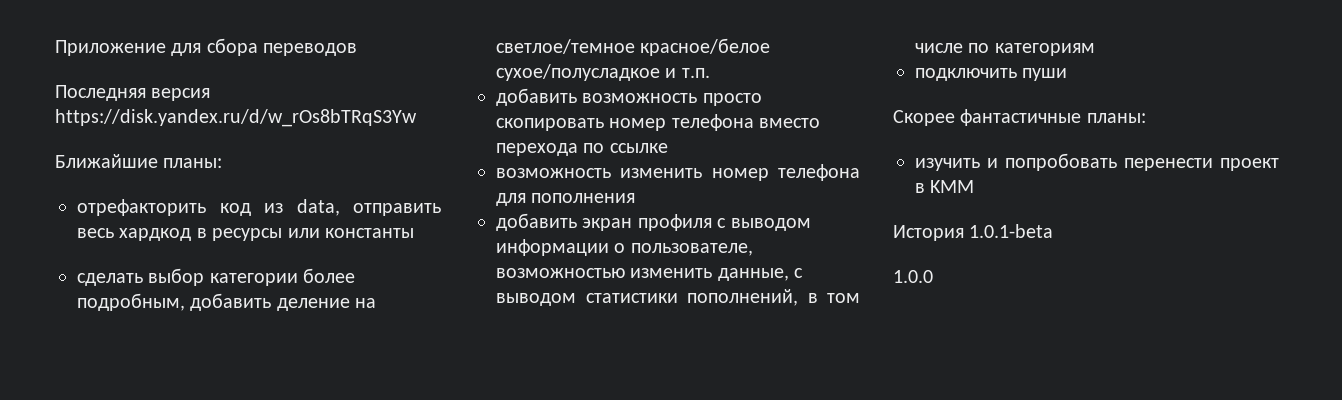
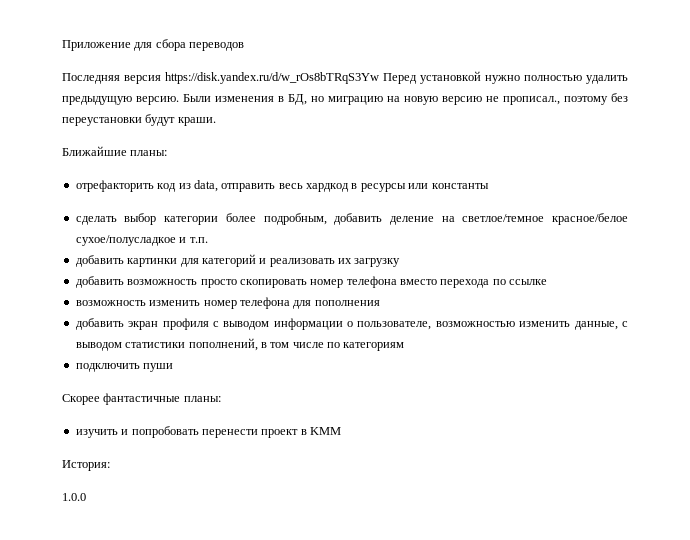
- Последняя версия https://disk.yandex.ru/d/w_rOs8bTRqS3Yw
+ Последняя версия https://disk.yandex.ru/d/w_rOs8bTRqS3Yw Перед установкой нужно полностью удалить предыдущую версию. Были изменения в БД, но миграцию на новую версию не прописал., поэтому без переустановки будут краши.
+ добавить картинки для категорий и реализовать их загрузку
- История 1.0.1-beta
+ История:

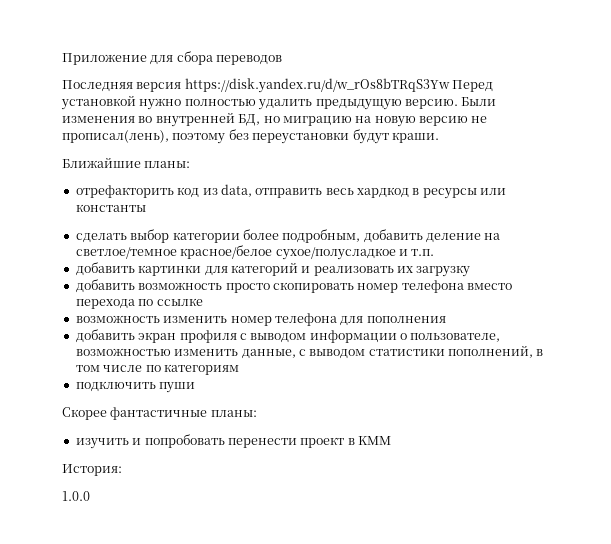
- Были изменения в БД, но миграцию на новую версию не прописал., поэтому без переустановки будут краши.
+ Были изменения во внутренней БД, но миграцию на новую версию не прописал(лень), поэтому без переустановки будут краши.

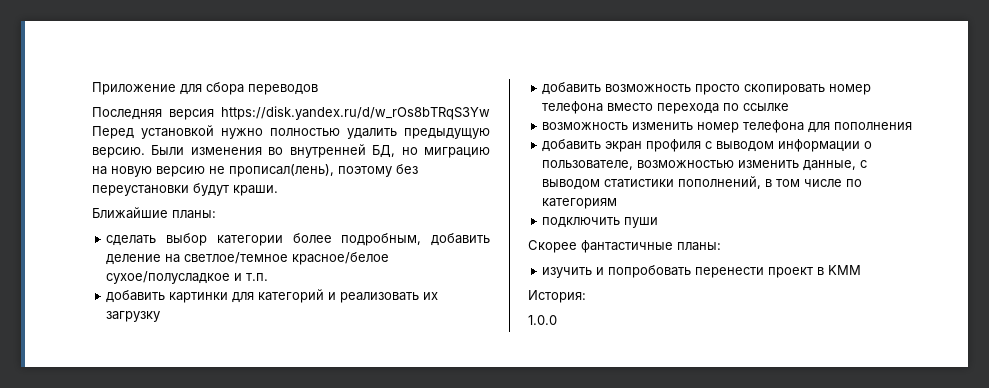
- отрефакторить код из data, отправить весь хардкод в ресурсы или константы

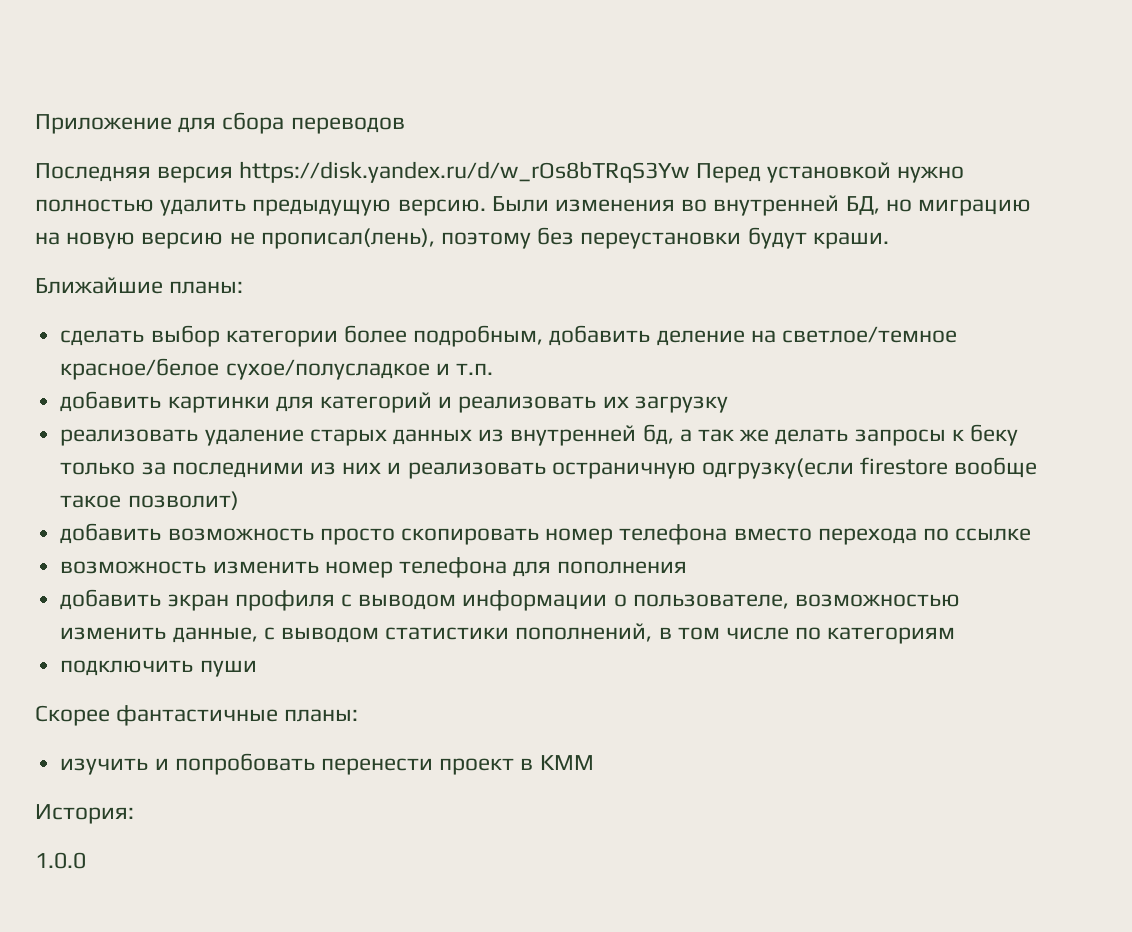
+ реализовать удаление старых данных из внутренней бд, а так же делать запросы к беку только за последними из них и реализовать остраничную одгрузку(если firestore вообще такое позволит)

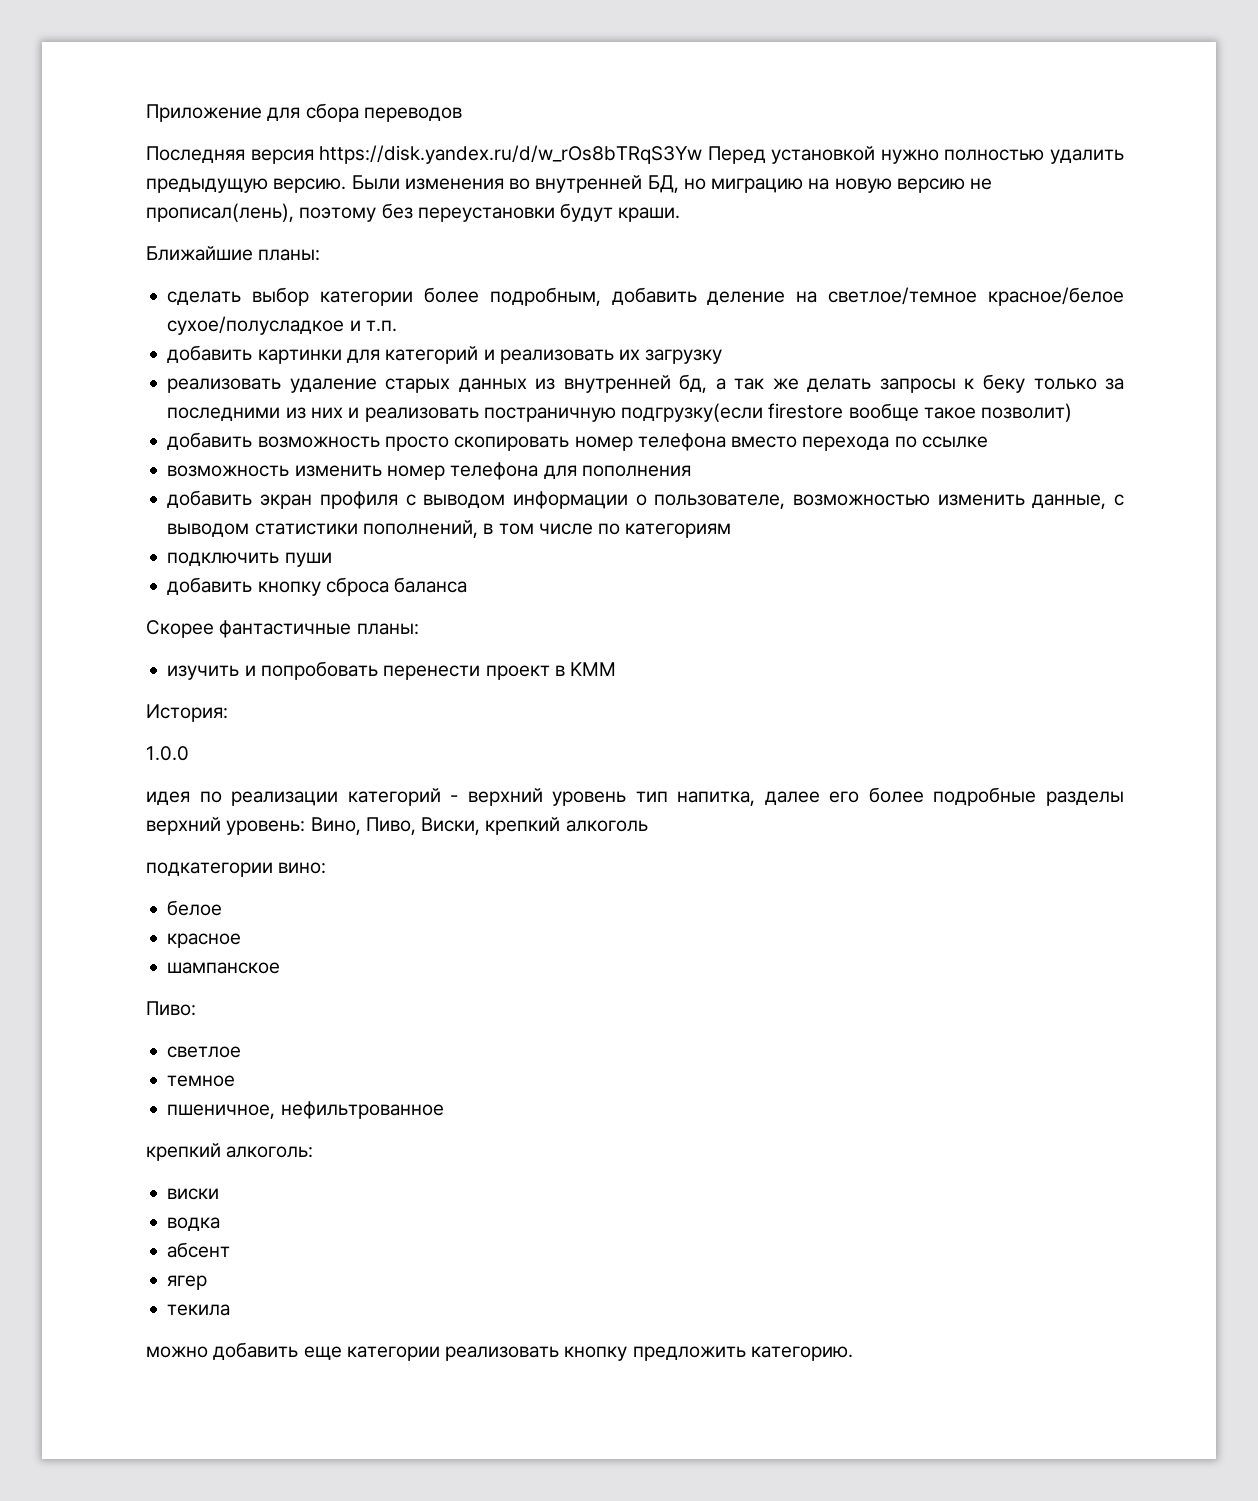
- реализовать удаление старых данных из внутренней бд, а так же делать запросы к беку только за последними из них и реализовать остраничную одгрузку(если firestore вообще такое позволит)
+ реализовать удаление старых данных из внутренней бд, а так же делать запросы к беку только за последними из них и реализовать постраничную подгрузку(если firestore вообще такое позволит)
+ добавить кнопку сброса баланса
+ идея по реализации категорий - верхний уровень тип напитка, далее его более подробные разделы верхний уровень: Вино, Пиво, Виски, крепкий алкоголь
+ подкатегории вино:
+ белое
+ красное
+ шампанское
+ Пиво:
+ светлое
+ темное
+ пшеничное, нефильтрованное
+ крепкий алкоголь:
+ виски
+ водка
+ абсент
+ ягер
+ текила
+ можно добавить еще категории реализовать кнопку предложить категорию.

